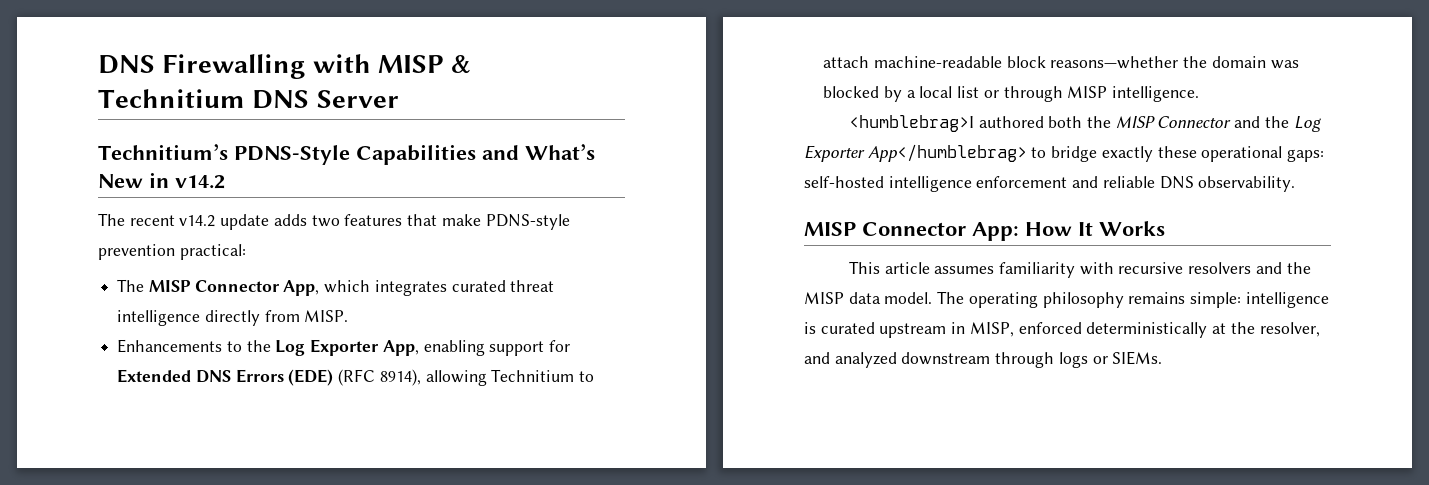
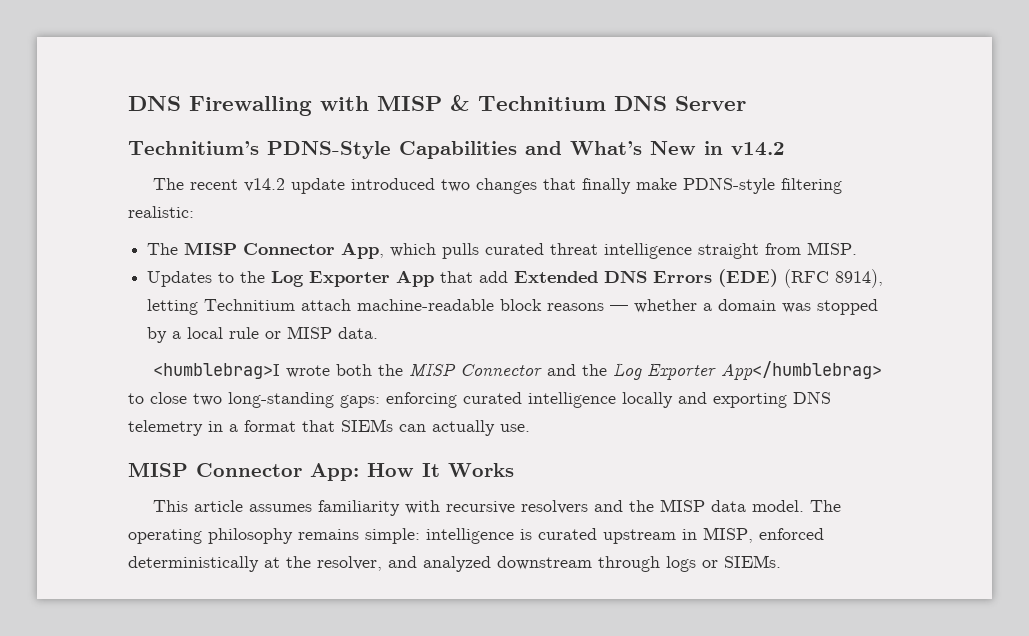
- The recent v14.2 update adds two features that make PDNS-style prevention practical:
+ The recent v14.2 update introduced two changes that finally make PDNS-style filtering realistic:
- The MISP Connector App, which integrates curated threat intelligence directly from MISP.
+ The MISP Connector App, which pulls curated threat intelligence straight from MISP.
- Enhancements to the Log Exporter App, enabling support for Extended DNS Errors (EDE) (RFC 8914), allowing Technitium to attach machine-readable block reasons—whether the domain was blocked by a local list or through MISP intelligence.
+ Updates to the Log Exporter App that add Extended DNS Errors (EDE) (RFC 8914), letting Technitium attach machine-readable block reasons — whether a domain was stopped by a local rule or MISP data.
- <humblebrag>I authored both the MISP Connector and the Log Exporter App</humblebrag> to bridge exactly these operational gaps: self-hosted intelligence enforcement and reliable DNS observability.
+ <humblebrag>I wrote both the MISP Connector and the Log Exporter App</humblebrag> to close two long-standing gaps: enforcing curated intelligence locally and exporting DNS telemetry in a format that SIEMs can actually use.

